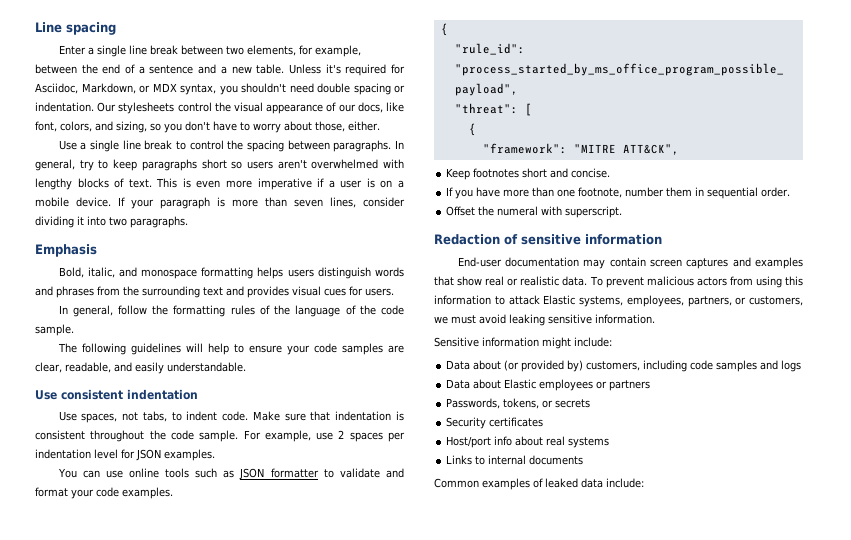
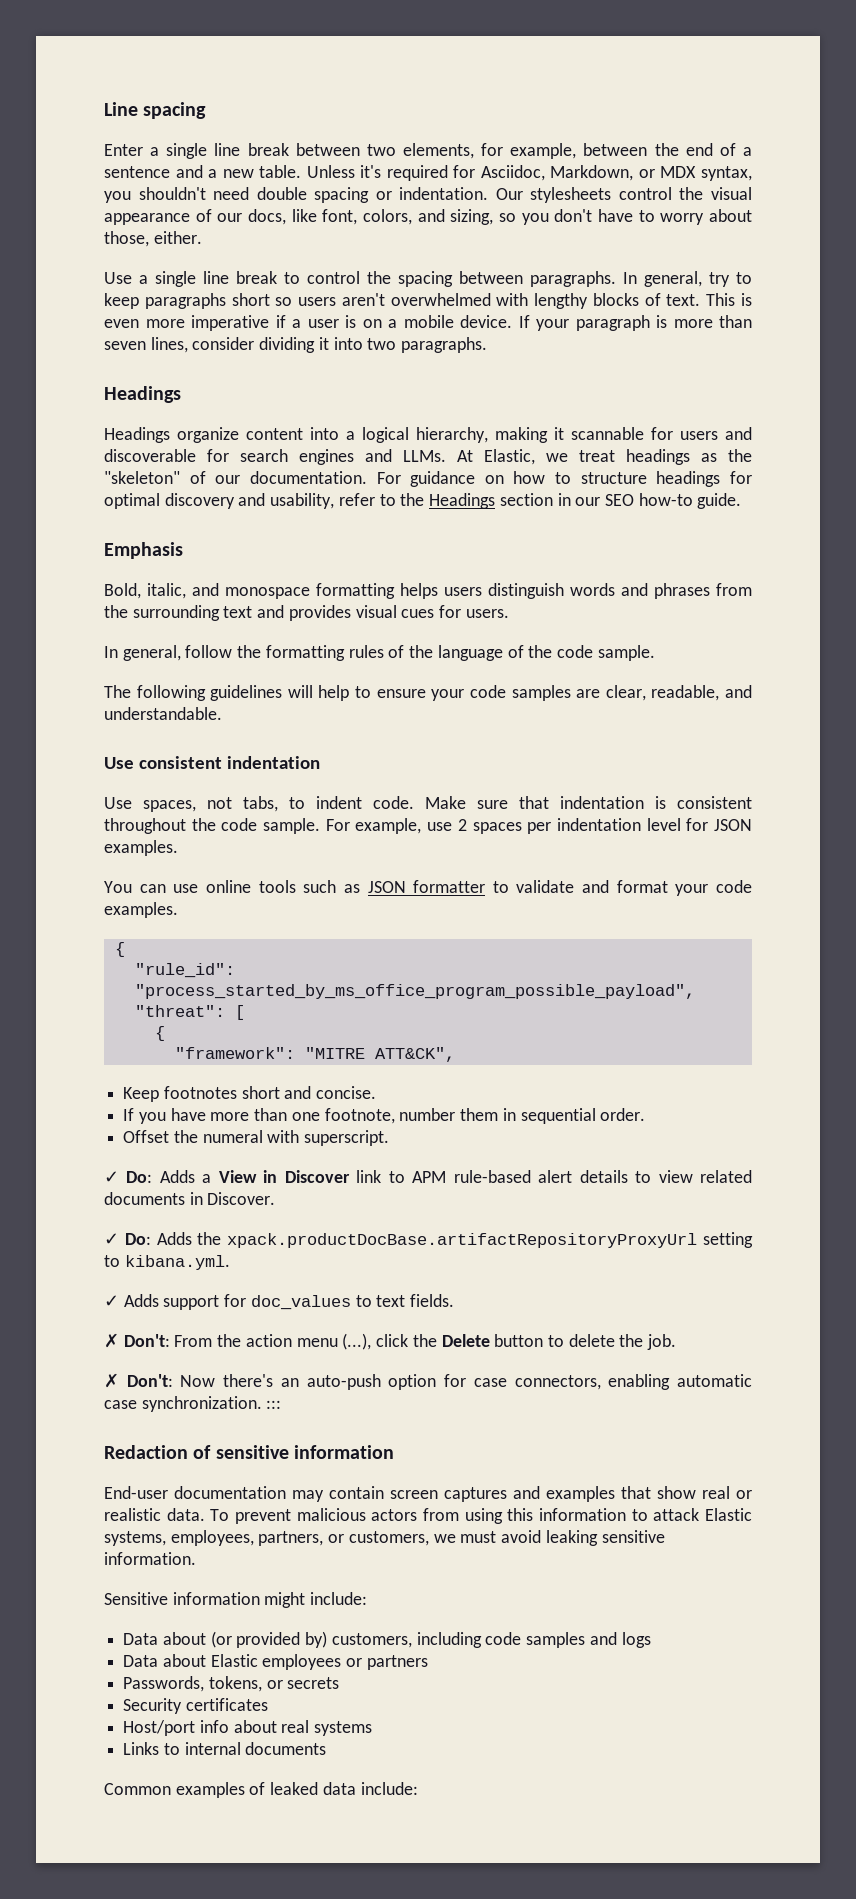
  If your paragraph is more than seven lines, consider dividing it into two paragraphs.
+ Headings
+ Headings organize content into a logical hierarchy, making it scannable for users and discoverable for search engines and LLMs. At Elastic, we treat headings as the "skeleton" of our documentation. For guidance on how to structure headings for optimal discovery and usability, refer to the Headings section in our SEO how-to guide.
- The following guidelines will help to ensure your code samples are clear, readable, and easily understandable.
+ The following guidelines will help to ensure your code samples are clear, readable, and understandable.
+ ✓ Do: Adds a View in Discover link to APM rule-based alert details to view related documents in Discover.
+ ✓ Do: Adds the xpack.productDocBase.artifactRepositoryProxyUrl setting to kibana.yml.
+ ✓ Adds support for doc_values to text fields.
+ ✗ Don't: From the action menu (...), click the Delete button to delete the job.
+ ✗ Don't: Now there's an auto-push option for case connectors, enabling automatic case synchronization. :::

